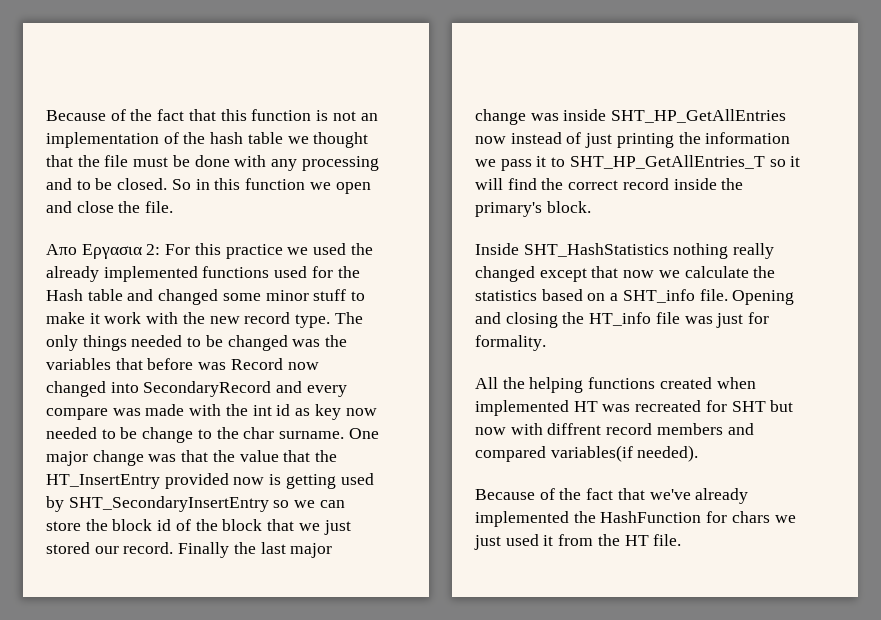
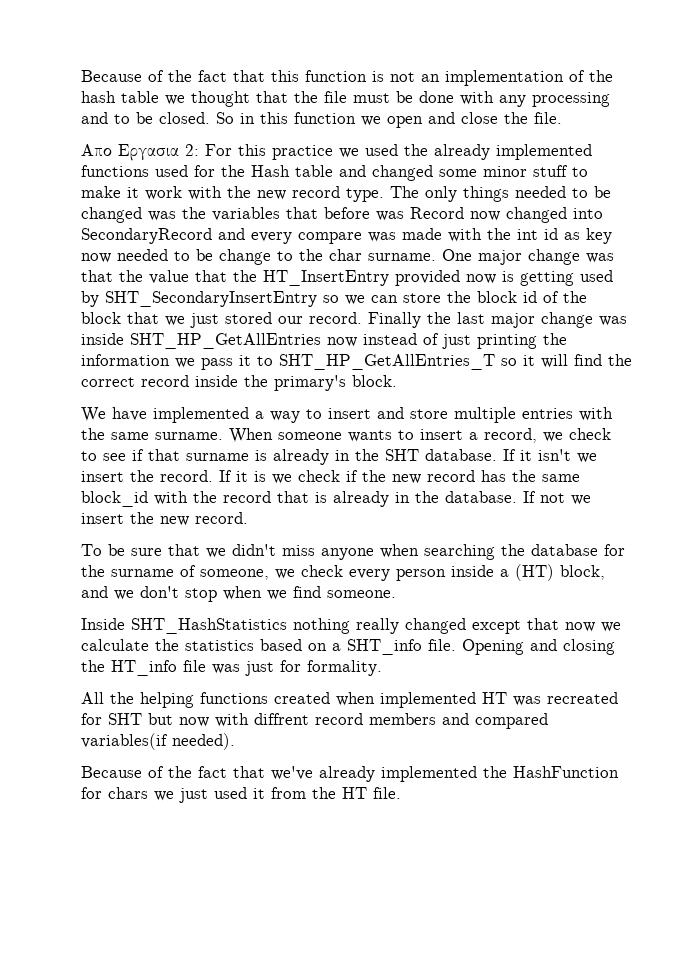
+ We have implemented a way to insert and store multiple entries with the same surname. When someone wants to insert a record, we check to see if that surname is already in the SHT database. If it isn't we insert the record. If it is we check if the new record has the same block_id with the record that is already in the database. If not we insert the new record.
+ To be sure that we didn't miss anyone when searching the database for the surname of someone, we check every person inside a (HT) block, and we don't stop when we find someone.

